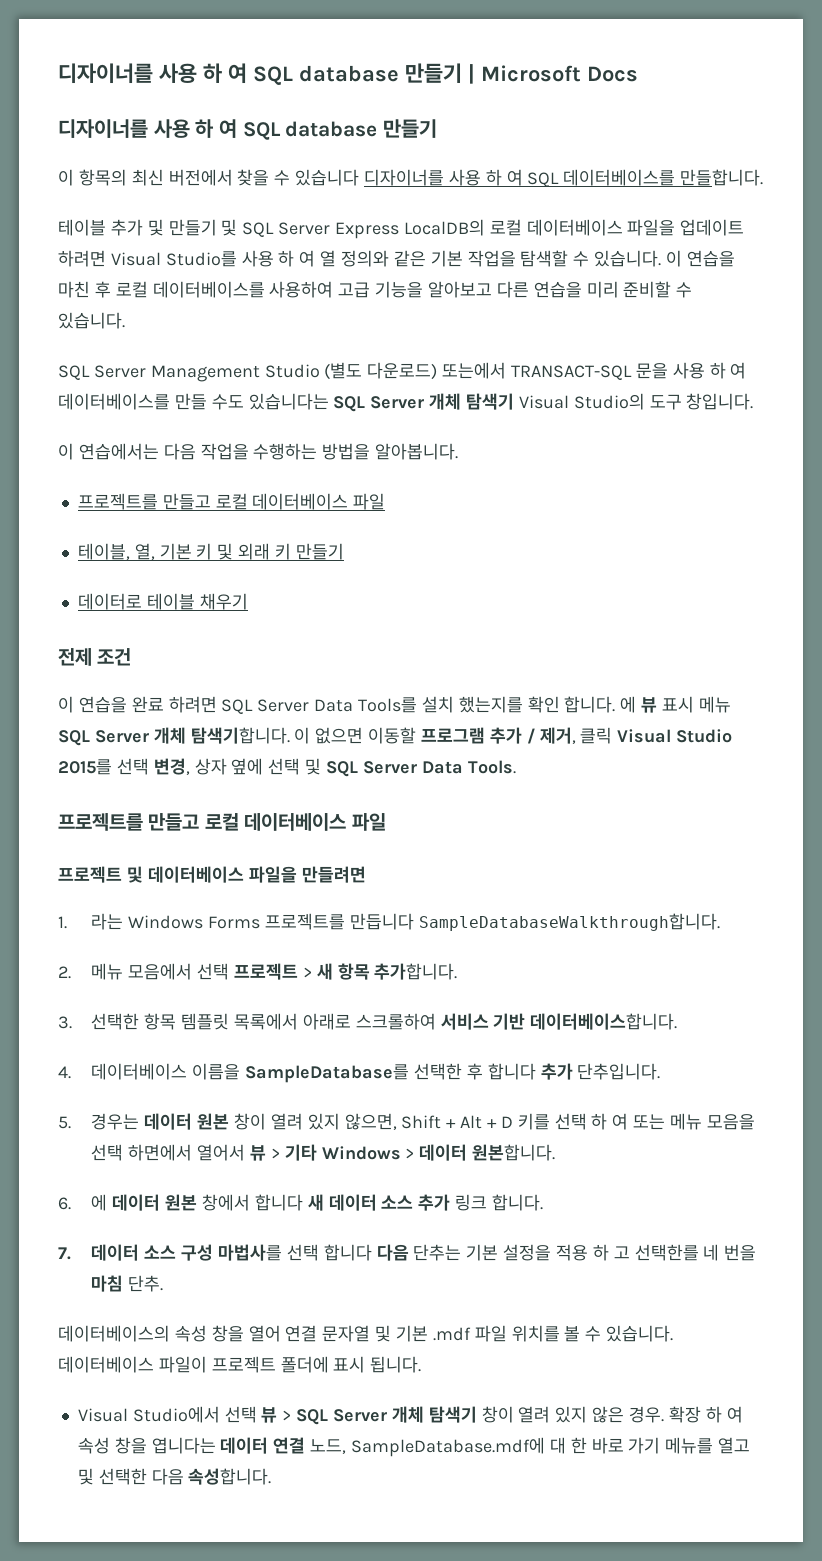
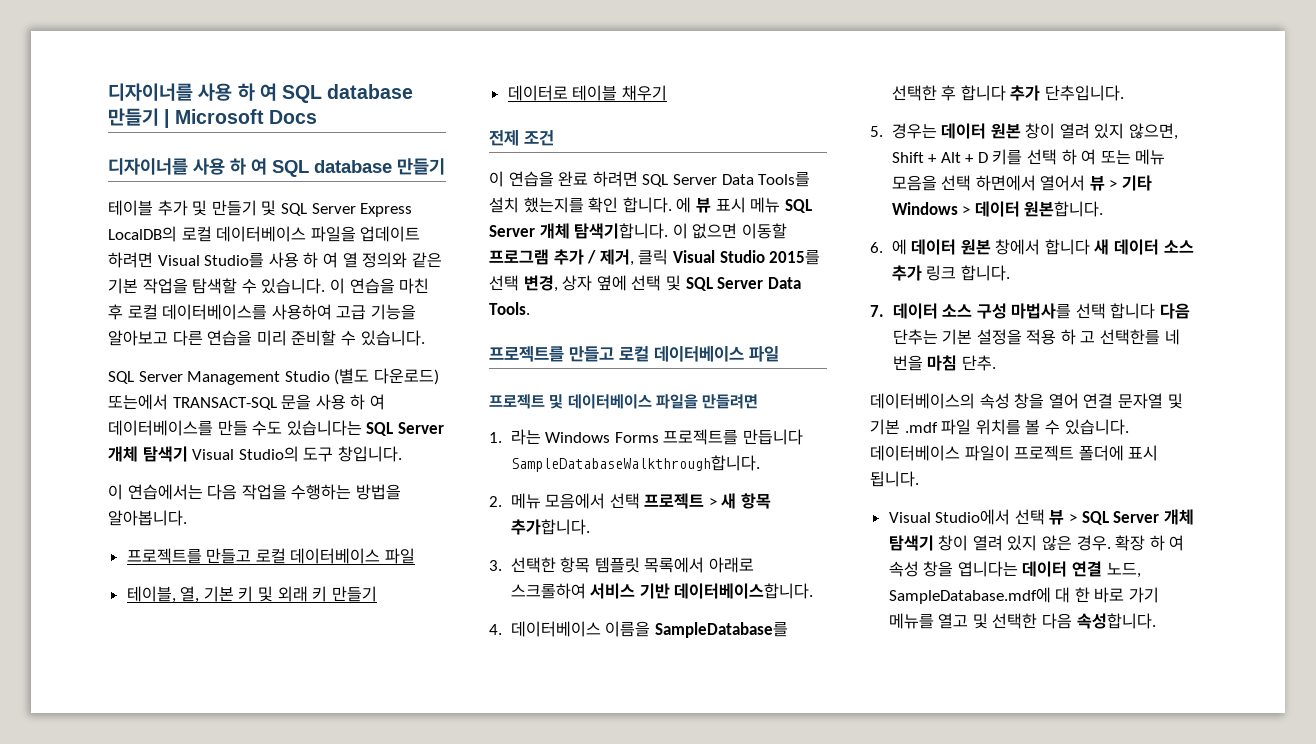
- 이 항목의 최신 버전에서 찾을 수 있습니다 디자이너를 사용 하 여 SQL 데이터베이스를 만들합니다.

